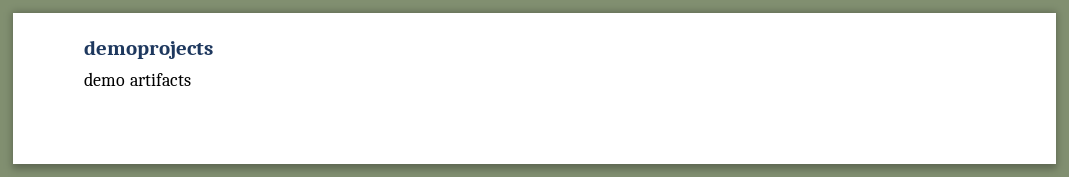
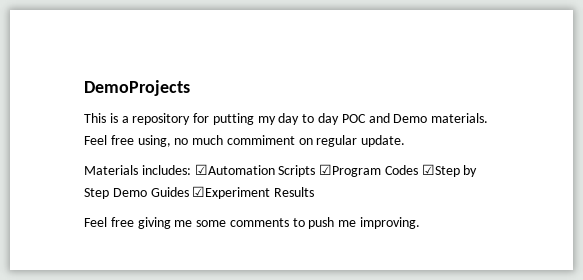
- demoprojects
- demo artifacts
+ DemoProjects
+ This is a repository for putting my day to day POC and Demo materials. Feel free using, no much commiment on regular update.
+ Materials includes: ☑Automation Scripts ☑Program Codes ☑Step by Step Demo Guides ☑Experiment Results
+ Feel free giving me some comments to push me improving.

